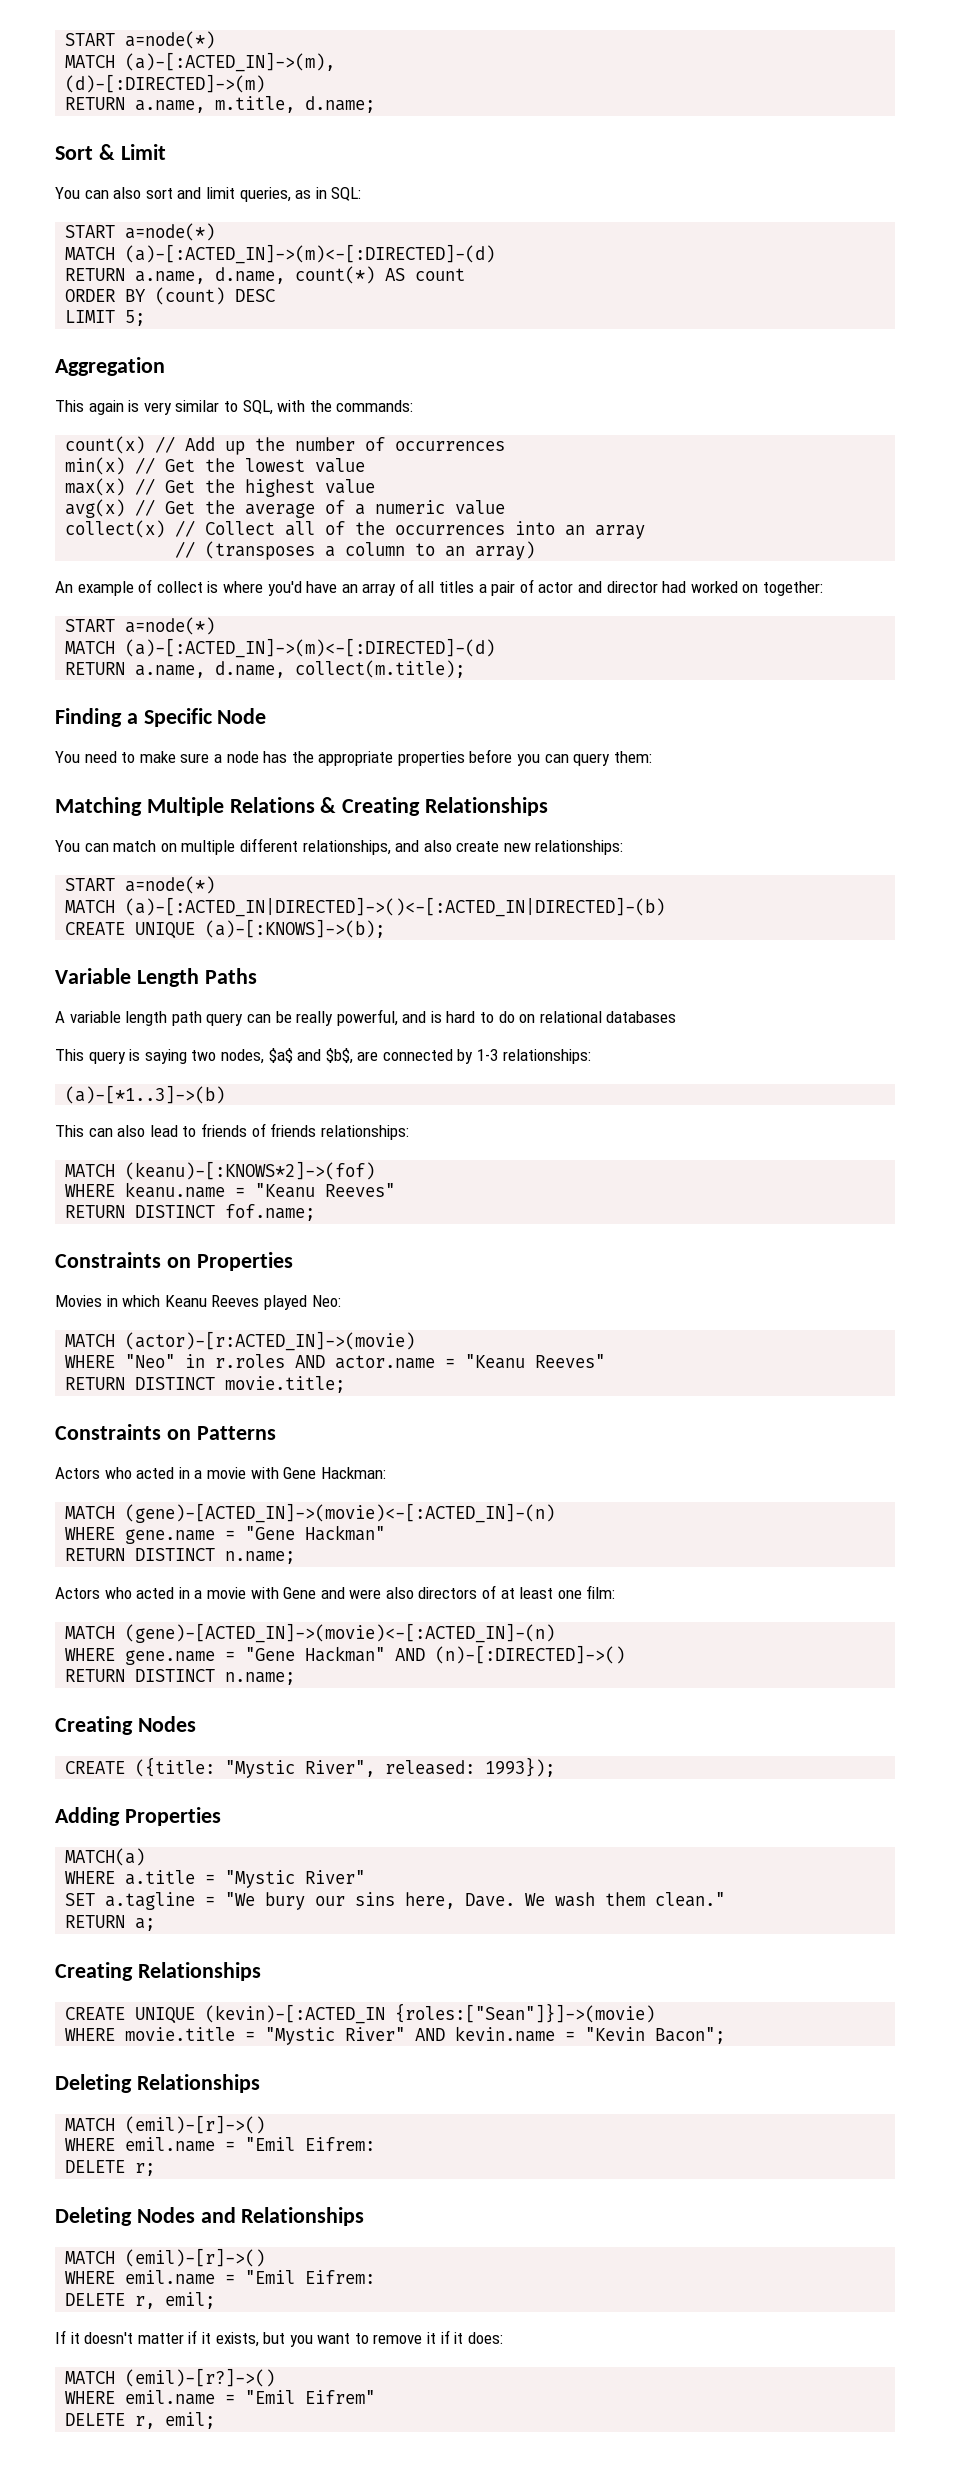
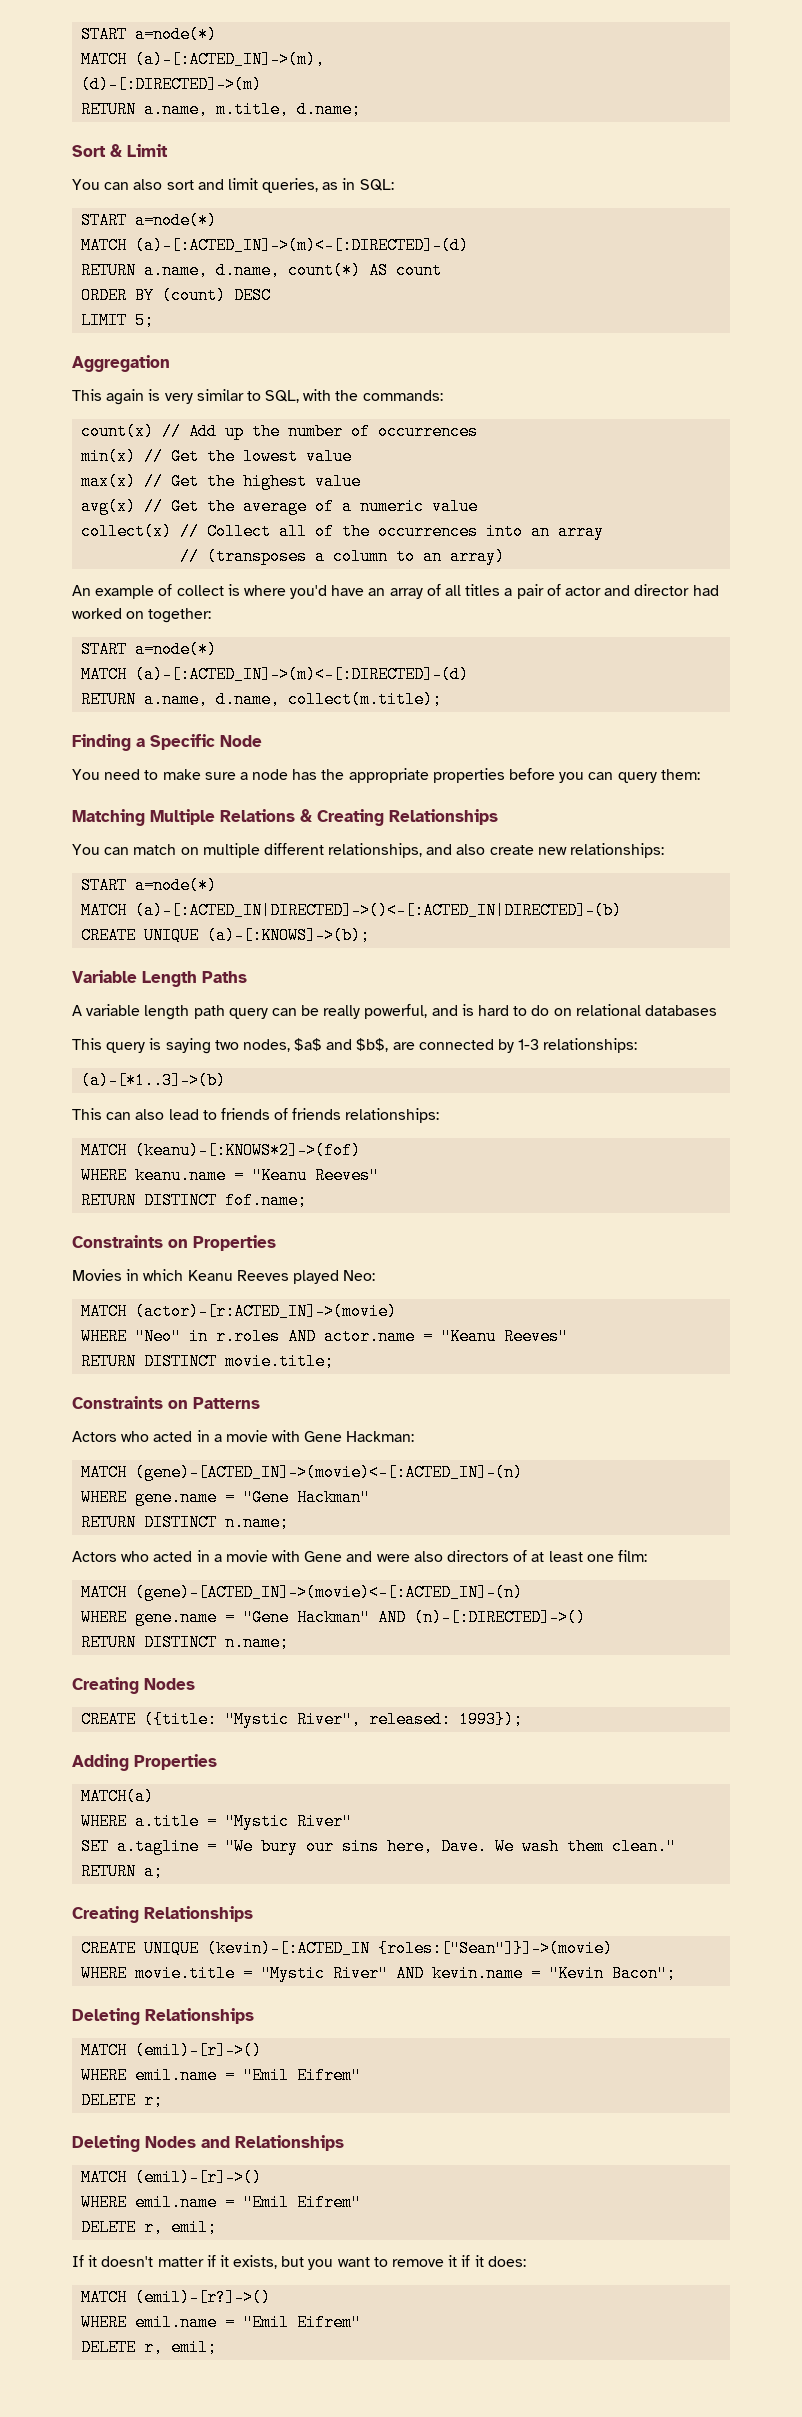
  Deleting Relationships
  MATCH (emil)-[r]->()
- WHERE emil.name = "Emil Eifrem:
+ WHERE emil.name = "Emil Eifrem"
  Deleting Nodes and Relationships
  MATCH (emil)-[r]->()
- WHERE emil.name = "Emil Eifrem:
+ WHERE emil.name = "Emil Eifrem"

